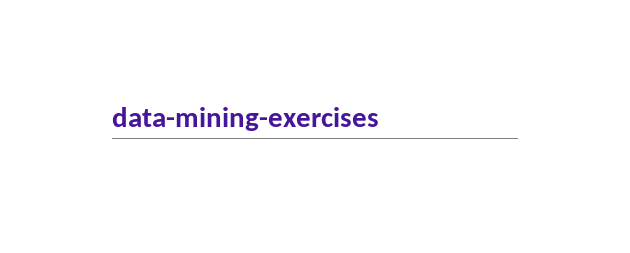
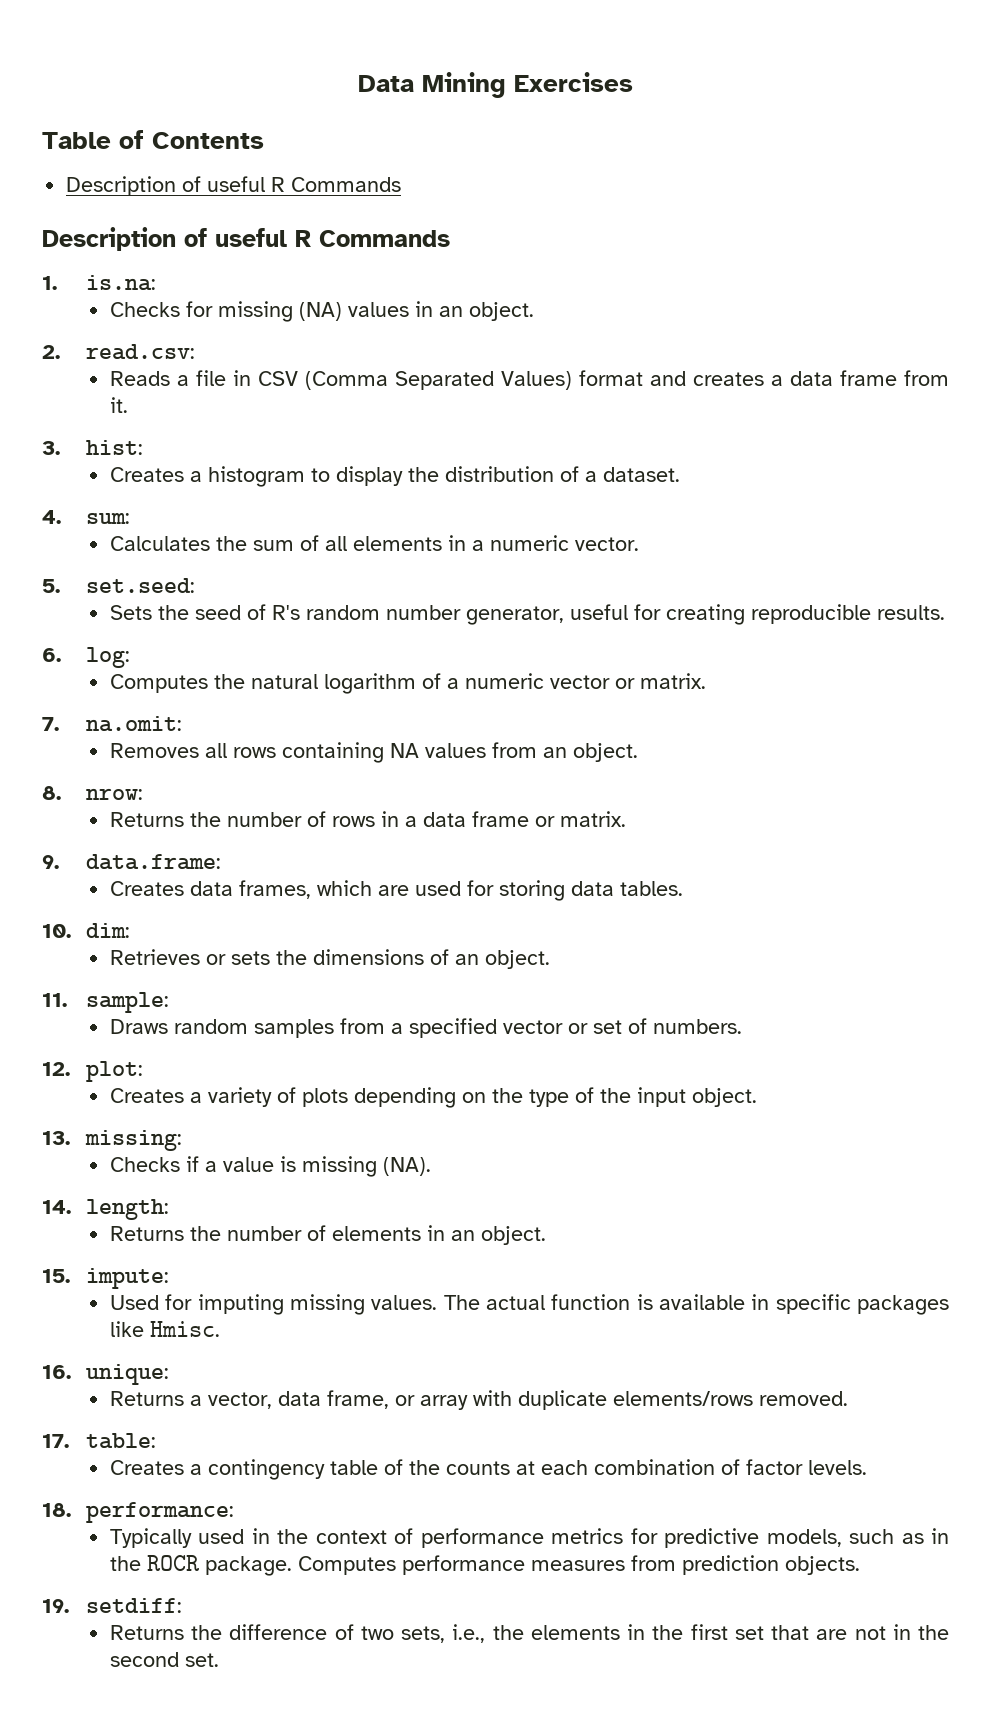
- data-mining-exercises
+ Data Mining Exercises
+ Table of Contents
+ Description of useful R Commands
+ Description of useful R Commands
+ 1. is.na:
+ Checks for missing (NA) values in an object.
+ 2. read.csv:
+ Reads a file in CSV (Comma Separated Values) format and creates a data frame from it.
+ 3. hist:
+ Creates a histogram to display the distribution of a dataset.
+ 4. sum:
+ Calculates the sum of all elements in a numeric vector.
+ 5. set.seed:
+ Sets the seed of R's random number generator, useful for creating reproducible results.
+ 6. log:
+ Computes the natural logarithm of a numeric vector or matrix.
+ 7. na.omit:
+ Removes all rows containing NA values from an object.
+ 8. nrow:
+ Returns the number of rows in a data frame or matrix.
+ 9. data.frame:
+ Creates data frames, which are used for storing data tables.
+ 10. dim:
+ Retrieves or sets the dimensions of an object.
+ 11. sample:
+ Draws random samples from a specified vector or set of numbers.
+ 12. plot:
+ Creates a variety of plots depending on the type of the input object.
+ 13. missing:
+ Checks if a value is missing (NA).
+ 14. length:
+ Returns the number of elements in an object.
+ 15. impute:
+ Used for imputing missing values. The actual function is available in specific packages like Hmisc.
+ 16. unique:
+ Returns a vector, data frame, or array with duplicate elements/rows removed.
+ 17. table:
+ Creates a contingency table of the counts at each combination of factor levels.
+ 18. performance:
+ Typically used in the context of performance metrics for predictive models, such as in the ROCR package. Computes performance measures from prediction objects.
+ 19. setdiff:
+ Returns the difference of two sets, i.e., the elements in the first set that are not in the second set.

